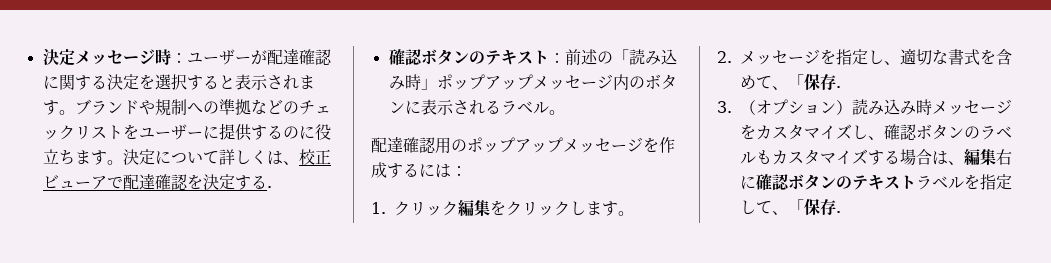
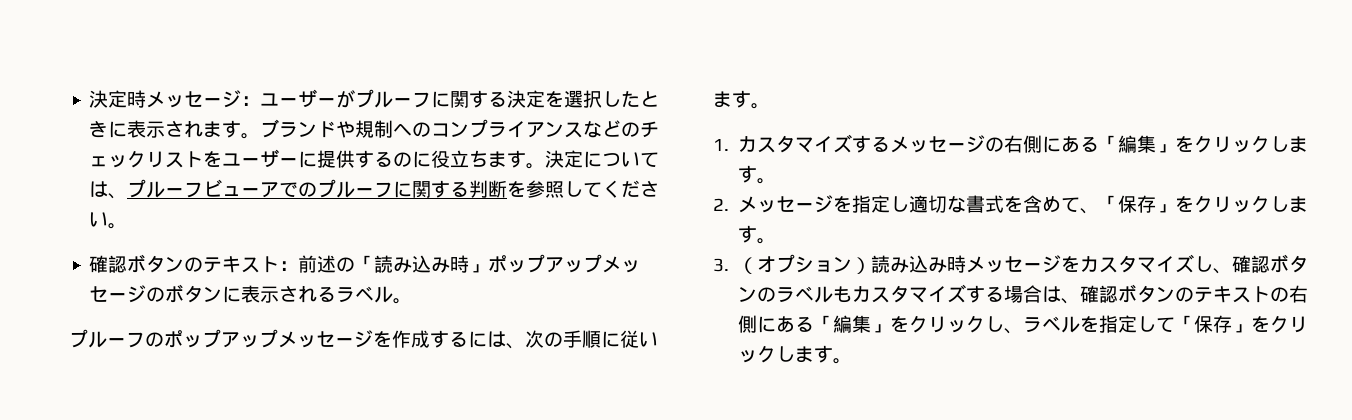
- 決定メッセージ時：ユーザーが配達確認に関する決定を選択すると表示されます。
+ 決定時メッセージ：ユーザーがプルーフに関する決定を選択したときに表示されます。
- ブランドや規制への準拠などのチェックリストをユーザーに提供するのに役立ちます。
+ ブランドや規制へのコンプライアンスなどのチェックリストをユーザーに提供するのに役立ちます。
- 決定について詳しくは、校正ビューアで配達確認を決定する.
+ 決定については、プルーフビューアでのプルーフに関する判断を参照してください。
- 確認ボタンのテキスト：前述の「読み込み時」ポップアップメッセージ内のボタンに表示されるラベル。
+ 確認ボタンのテキスト：前述の「読み込み時」ポップアップメッセージのボタンに表示されるラベル。
- 配達確認用のポップアップメッセージを作成するには：
- 1.クリック編集をクリックします。
+ プルーフのポップアップメッセージを作成するには、次の手順に従います。
+ 1.カスタマイズするメッセージの右側にある「編集」をクリックします。
- 2.メッセージを指定し、適切な書式を含めて、「保存.
+ 2.メッセージを指定し適切な書式を含めて、「保存」をクリックします。
- 3.（オプション）読み込み時メッセージをカスタマイズし、確認ボタンのラベルもカスタマイズする場合は、編集右に確認ボタンのテキストラベルを指定して、「保存.
+ 3.（オプション）読み込み時メッセージをカスタマイズし、確認ボタンのラベルもカスタマイズする場合は、確認ボタンのテキストの右側にある「編集」をクリックし、ラベルを指定して「保存」をクリックします。

